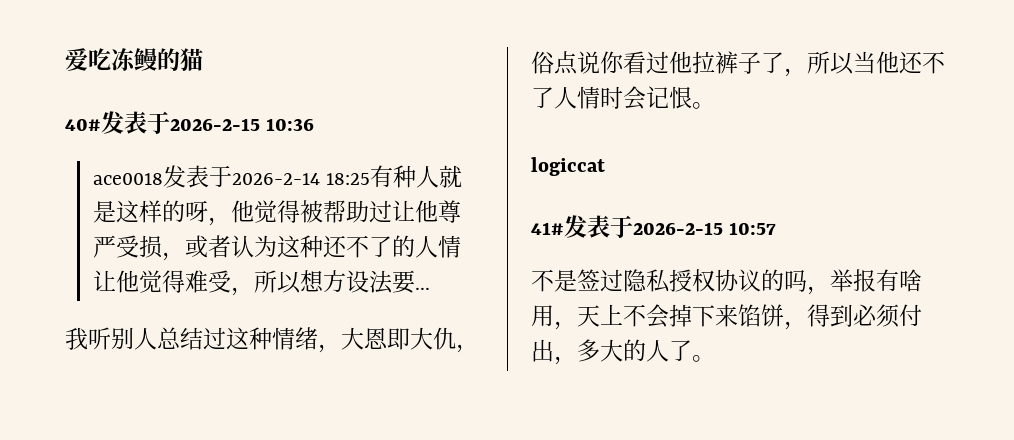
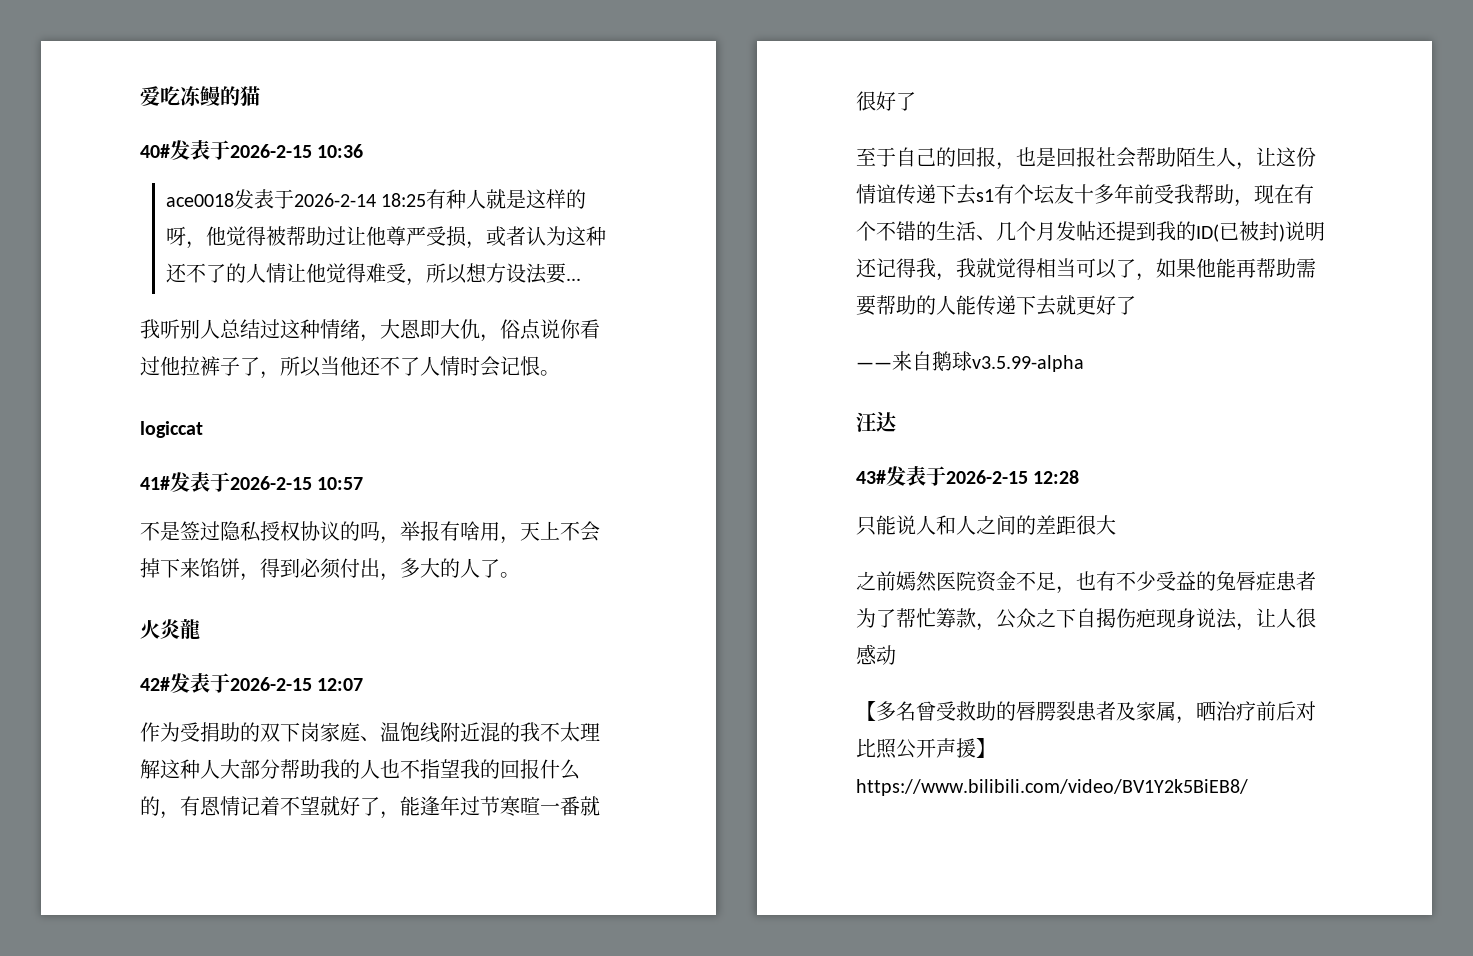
+ 火炎龍
+ 42#发表于2026-2-15 12:07
+ 作为受捐助的双下岗家庭、温饱线附近混的我不太理解这种人大部分帮助我的人也不指望我的回报什么的，有恩情记着不望就好了，能逢年过节寒暄一番就很好了
+ 至于自己的回报，也是回报社会帮助陌生人，让这份情谊传递下去s1有个坛友十多年前受我帮助，现在有个不错的生活、几个月发帖还提到我的ID(已被封)说明还记得我，我就觉得相当可以了，如果他能再帮助需要帮助的人能传递下去就更好了
+ ——来自鹅球v3.5.99-alpha
+ 汪达
+ 43#发表于2026-2-15 12:28
+ 只能说人和人之间的差距很大
+ 之前嫣然医院资金不足，也有不少受益的兔唇症患者为了帮忙筹款，公众之下自揭伤疤现身说法，让人很感动
+ 【多名曾受救助的唇腭裂患者及家属，晒治疗前后对比照公开声援】https://www.bilibili.com/video/BV1Y2k5BiEB8/

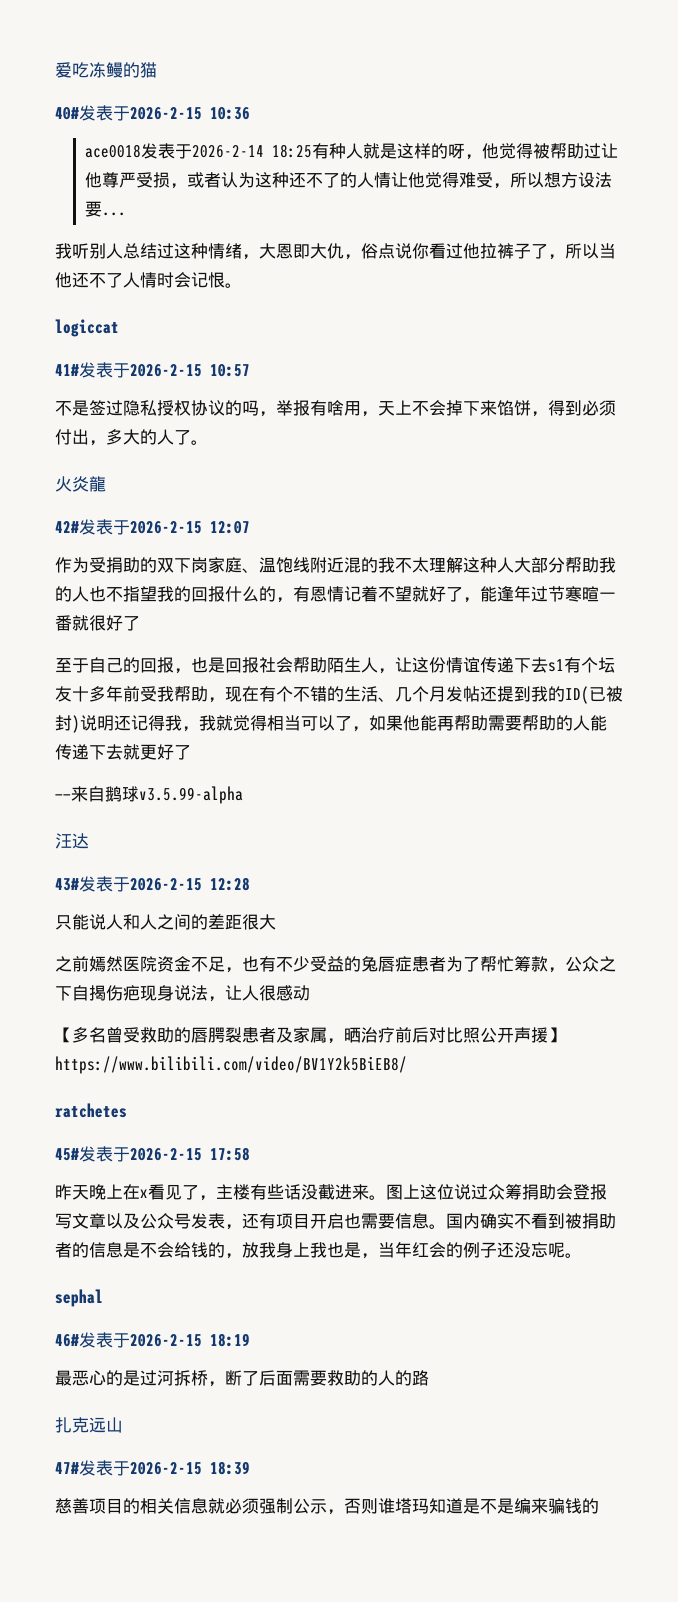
+ ratchetes
+ 45#发表于2026-2-15 17:58
+ 昨天晚上在x看见了，主楼有些话没截进来。图上这位说过众筹捐助会登报写文章以及公众号发表，还有项目开启也需要信息。国内确实不看到被捐助者的信息是不会给钱的，放我身上我也是，当年红会的例子还没忘呢。
+ sephal
+ 46#发表于2026-2-15 18:19
+ 最恶心的是过河拆桥，断了后面需要救助的人的路
+ 扎克远山
+ 47#发表于2026-2-15 18:39
+ 慈善项目的相关信息就必须强制公示，否则谁塔玛知道是不是编来骗钱的

